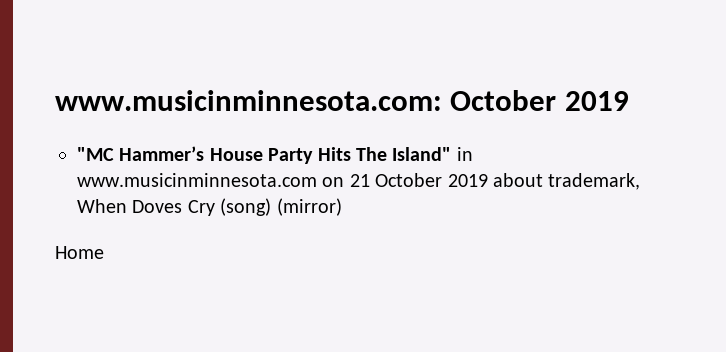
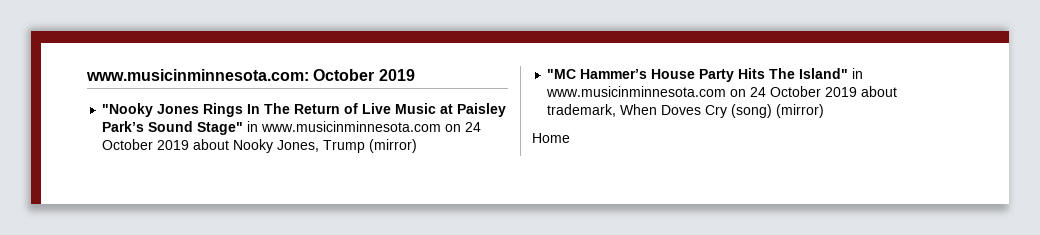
+ "Nooky Jones Rings In The Return of Live Music at Paisley Park’s Sound Stage" in www.musicinminnesota.com on 24 October 2019 about Nooky Jones, Trump (mirror)
- "MC Hammer’s House Party Hits The Island" in www.musicinminnesota.com on 21 October 2019 about trademark, When Doves Cry (song) (mirror)
+ "MC Hammer’s House Party Hits The Island" in www.musicinminnesota.com on 24 October 2019 about trademark, When Doves Cry (song) (mirror)

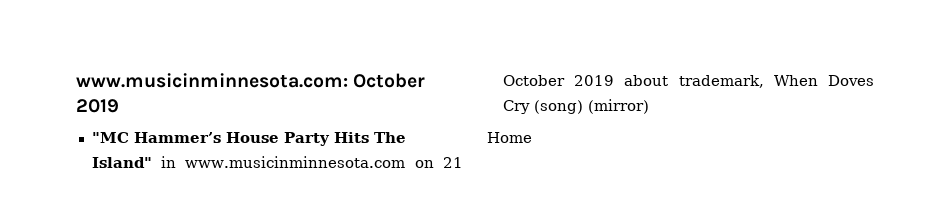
- "Nooky Jones Rings In The Return of Live Music at Paisley Park’s Sound Stage" in www.musicinminnesota.com on 24 October 2019 about Nooky Jones, Trump (mirror)
- "MC Hammer’s House Party Hits The Island" in www.musicinminnesota.com on 24 October 2019 about trademark, When Doves Cry (song) (mirror)
+ "MC Hammer’s House Party Hits The Island" in www.musicinminnesota.com on 21 October 2019 about trademark, When Doves Cry (song) (mirror)

